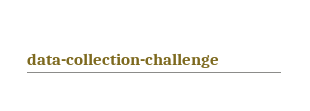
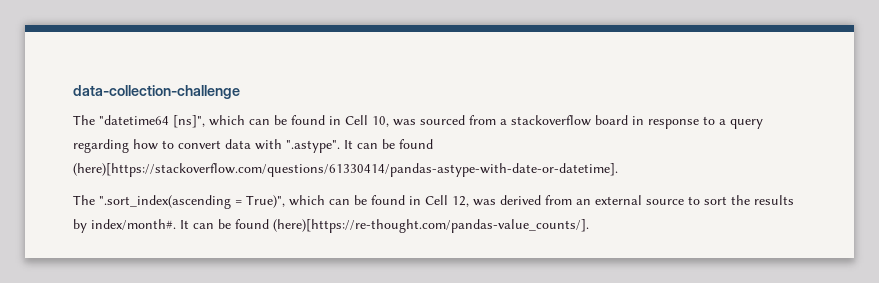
+ The "datetime64 [ns]", which can be found in Cell 10, was sourced from a stackoverflow board in response to a query regarding how to convert data with ".astype". It can be found (here)[https://stackoverflow.com/questions/61330414/pandas-astype-with-date-or-datetime].
+ The ".sort_index(ascending = True)", which can be found in Cell 12, was derived from an external source to sort the results by index/month#. It can be found (here)[https://re-thought.com/pandas-value_counts/].

